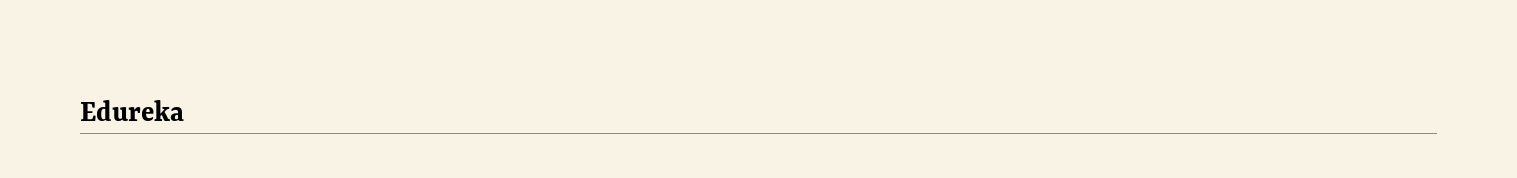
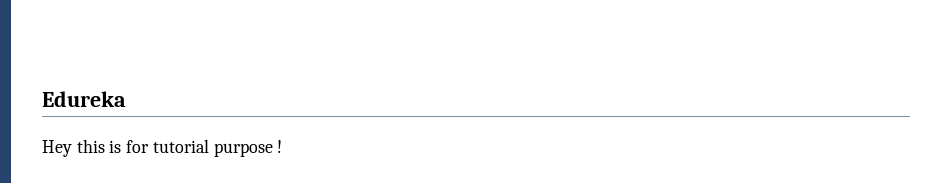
+ Hey this is for tutorial purpose !

